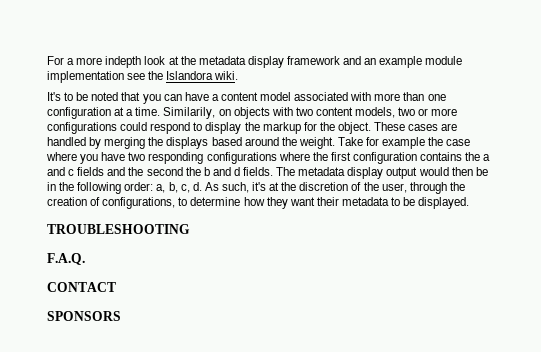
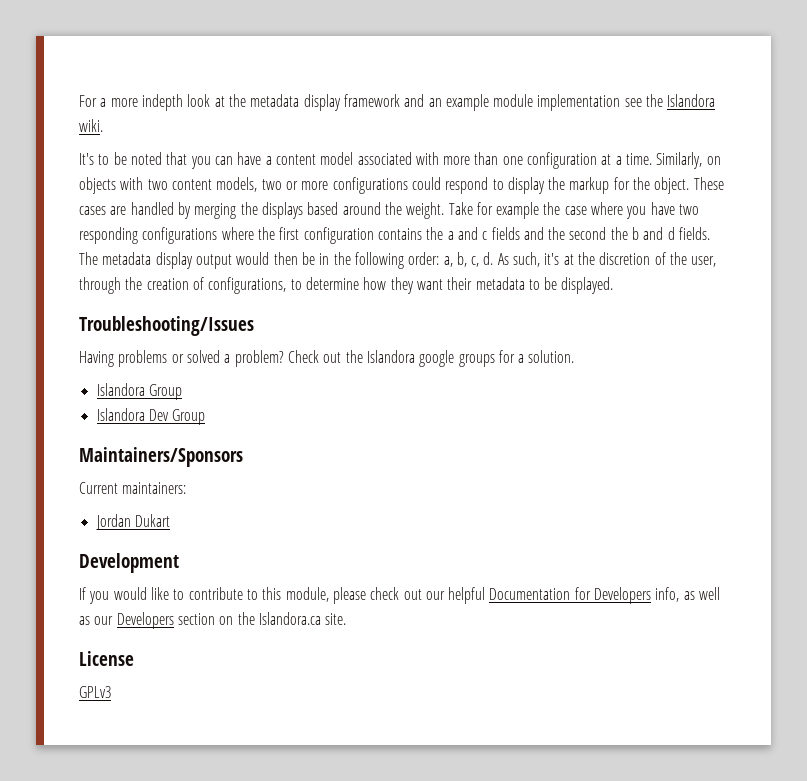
- Similarily, on objects with two content models, two or more configurations could respond to display the markup for the object.
+ Similarly, on objects with two content models, two or more configurations could respond to display the markup for the object.
- TROUBLESHOOTING
- F.A.Q.
- CONTACT
- SPONSORS
+ Troubleshooting/Issues
+ Having problems or solved a problem? Check out the Islandora google groups for a solution.
+ Islandora Group
+ Islandora Dev Group
+ Maintainers/Sponsors
+ Current maintainers:
+ Jordan Dukart
+ Development
+ If you would like to contribute to this module, please check out our helpful Documentation for Developers info, as well as our Developers section on the Islandora.ca site.
+ License
+ GPLv3

